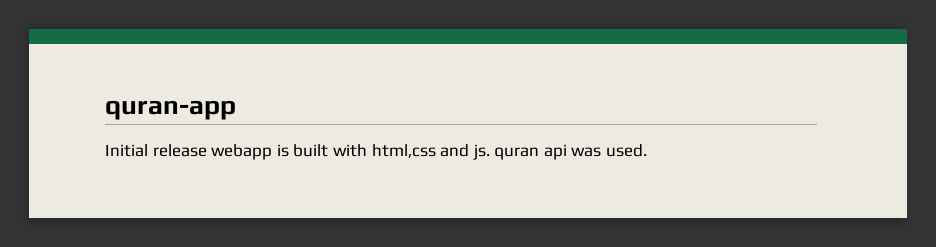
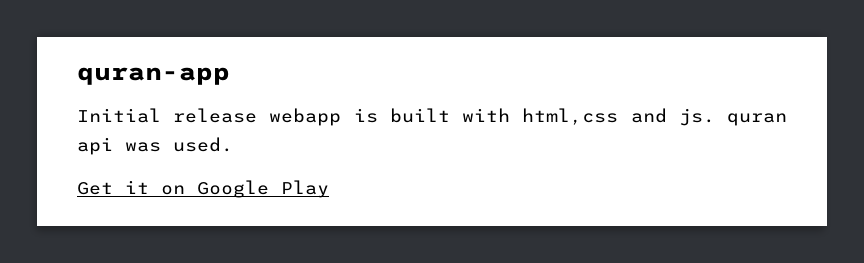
+ Get it on Google Play

